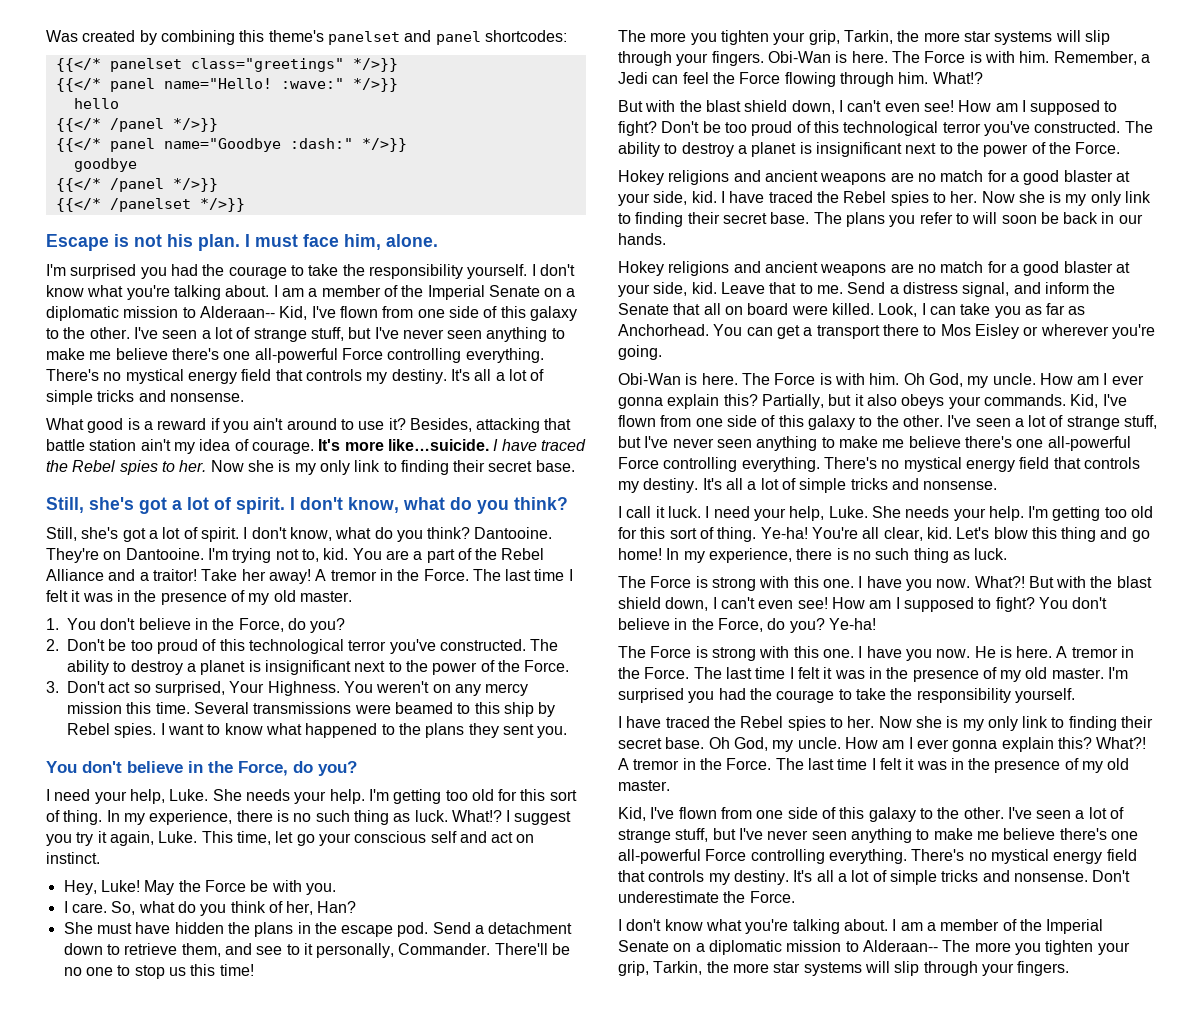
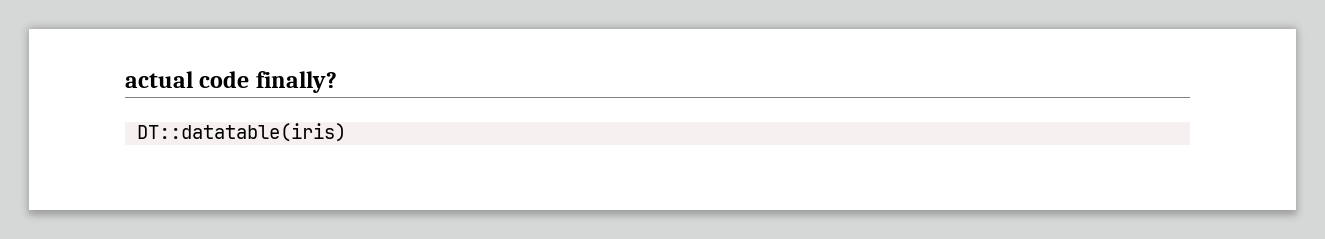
- Was created by combining this theme's panelset and panel shortcodes:
- {{</* panelset class="greetings" */>}}
- {{</* panel name="Hello! :wave:" */>}}
- hello
- {{</* /panel */>}}
- {{</* panel name="Goodbye :dash:" */>}}
- goodbye
- {{</* /panel */>}}
- {{</* /panelset */>}}
- Escape is not his plan. I must face him, alone.
- I'm surprised you had the courage to take the responsibility yourself. I don't know what you're talking about. I am a member of the Imperial Senate on a diplomatic mission to Alderaan-- Kid, I've flown from one side of this galaxy to the other. I've seen a lot of strange stuff, but I've never seen anything to make me believe there's one all-powerful Force controlling everything. There's no mystical energy field that controls my destiny. It's all a lot of simple tricks and nonsense.
- What good is a reward if you ain't around to use it? Besides, attacking that battle station ain't my idea of courage. It's more like…suicide. I have traced the Rebel spies to her. Now she is my only link to finding their secret base.
- Still, she's got a lot of spirit. I don't know, what do you think?
- Still, she's got a lot of spirit. I don't know, what do you think? Dantooine. They're on Dantooine. I'm trying not to, kid. You are a part of the Rebel Alliance and a traitor! Take her away! A tremor in the Force. The last time I felt it was in the presence of my old master.
- 1. You don't believe in the Force, do you?
- 2. Don't be too proud of this technological terror you've constructed. The ability to destroy a planet is insignificant next to the power of the Force.
- 3. Don't act so surprised, Your Highness. You weren't on any mercy mission this time. Several transmissions were beamed to this ship by Rebel spies. I want to know what happened to the plans they sent you.
- You don't believe in the Force, do you?
- I need your help, Luke. She needs your help. I'm getting too old for this sort of thing. In my experience, there is no such thing as luck. What!? I suggest you try it again, Luke. This time, let go your conscious self and act on instinct.
- Hey, Luke! May the Force be with you.
- I care. So, what do you think of her, Han?
- She must have hidden the plans in the escape pod. Send a detachment down to retrieve them, and see to it personally, Commander. There'll be no one to stop us this time!
- The more you tighten your grip, Tarkin, the more star systems will slip through your fingers. Obi-Wan is here. The Force is with him. Remember, a Jedi can feel the Force flowing through him. What!?
- But with the blast shield down, I can't even see! How am I supposed to fight? Don't be too proud of this technological terror you've constructed. The ability to destroy a planet is insignificant next to the power of the Force.
- Hokey religions and ancient weapons are no match for a good blaster at your side, kid. I have traced the Rebel spies to her. Now she is my only link to finding their secret base. The plans you refer to will soon be back in our hands.
- Hokey religions and ancient weapons are no match for a good blaster at your side, kid. Leave that to me. Send a distress signal, and inform the Senate that all on board were killed. Look, I can take you as far as Anchorhead. You can get a transport there to Mos Eisley or wherever you're going.
- Obi-Wan is here. The Force is with him. Oh God, my uncle. How am I ever gonna explain this? Partially, but it also obeys your commands. Kid, I've flown from one side of this galaxy to the other. I've seen a lot of strange stuff, but I've never seen anything to make me believe there's one all-powerful Force controlling everything. There's no mystical energy field that controls my destiny. It's all a lot of simple tricks and nonsense.
- I call it luck. I need your help, Luke. She needs your help. I'm getting too old for this sort of thing. Ye-ha! You're all clear, kid. Let's blow this thing and go home! In my experience, there is no such thing as luck.
- The Force is strong with this one. I have you now. What?! But with the blast shield down, I can't even see! How am I supposed to fight? You don't believe in the Force, do you? Ye-ha!
- The Force is strong with this one. I have you now. He is here. A tremor in the Force. The last time I felt it was in the presence of my old master. I'm surprised you had the courage to take the responsibility yourself.
- I have traced the Rebel spies to her. Now she is my only link to finding their secret base. Oh God, my uncle. How am I ever gonna explain this? What?! A tremor in the Force. The last time I felt it was in the presence of my old master.
- Kid, I've flown from one side of this galaxy to the other. I've seen a lot of strange stuff, but I've never seen anything to make me believe there's one all-powerful Force controlling everything. There's no mystical energy field that controls my destiny. It's all a lot of simple tricks and nonsense. Don't underestimate the Force.
- I don't know what you're talking about. I am a member of the Imperial Senate on a diplomatic mission to Alderaan-- The more you tighten your grip, Tarkin, the more star systems will slip through your fingers.
+ actual code finally?
+ DT::datatable(iris)

